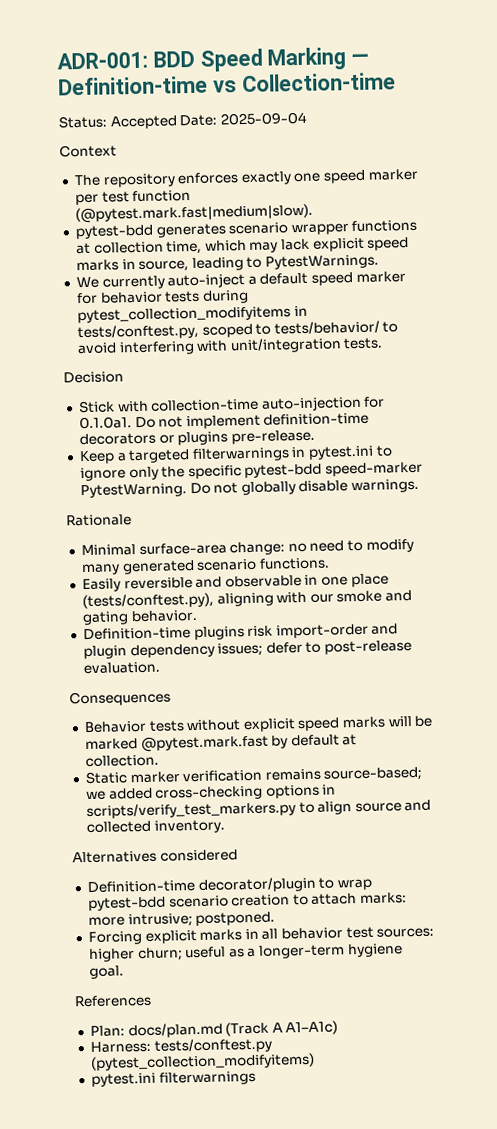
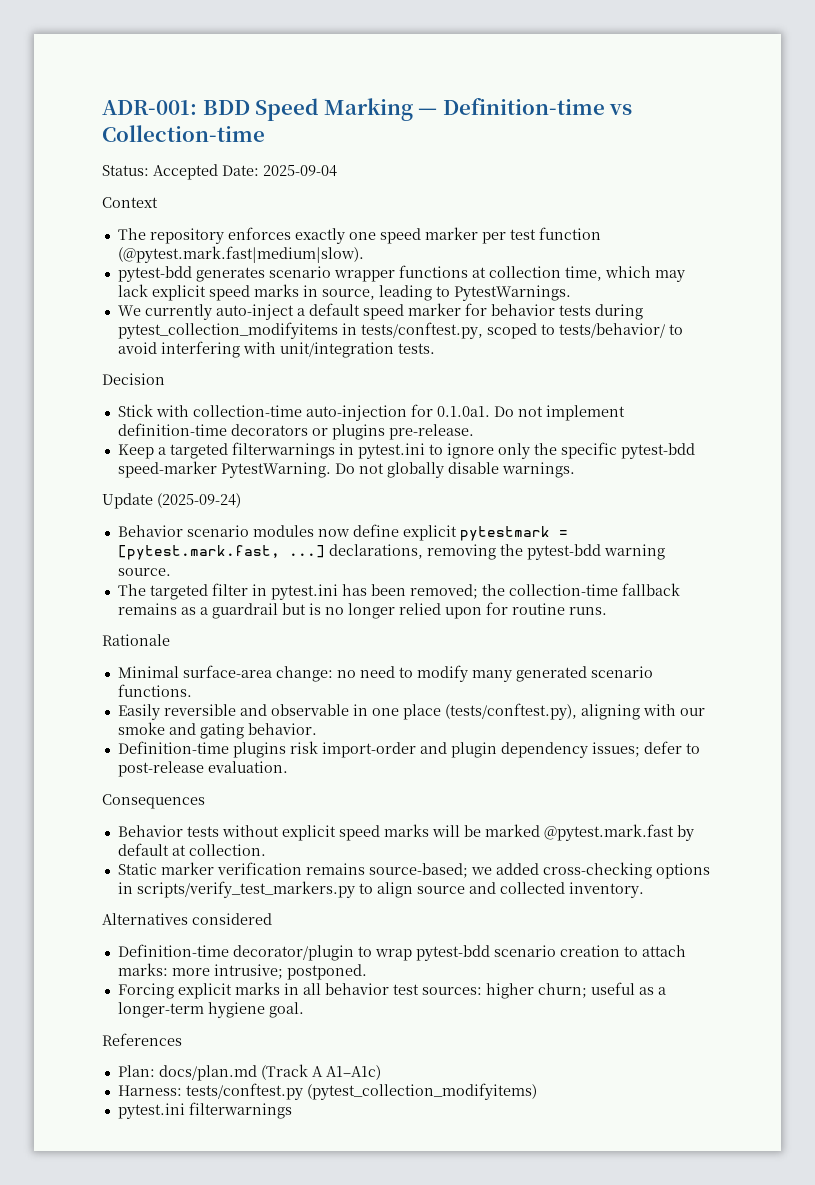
+ Update (2025-09-24)
+ Behavior scenario modules now define explicit pytestmark = [pytest.mark.fast, ...] declarations, removing the pytest-bdd warning source.
+ The targeted filter in pytest.ini has been removed; the collection-time fallback remains as a guardrail but is no longer relied upon for routine runs.

